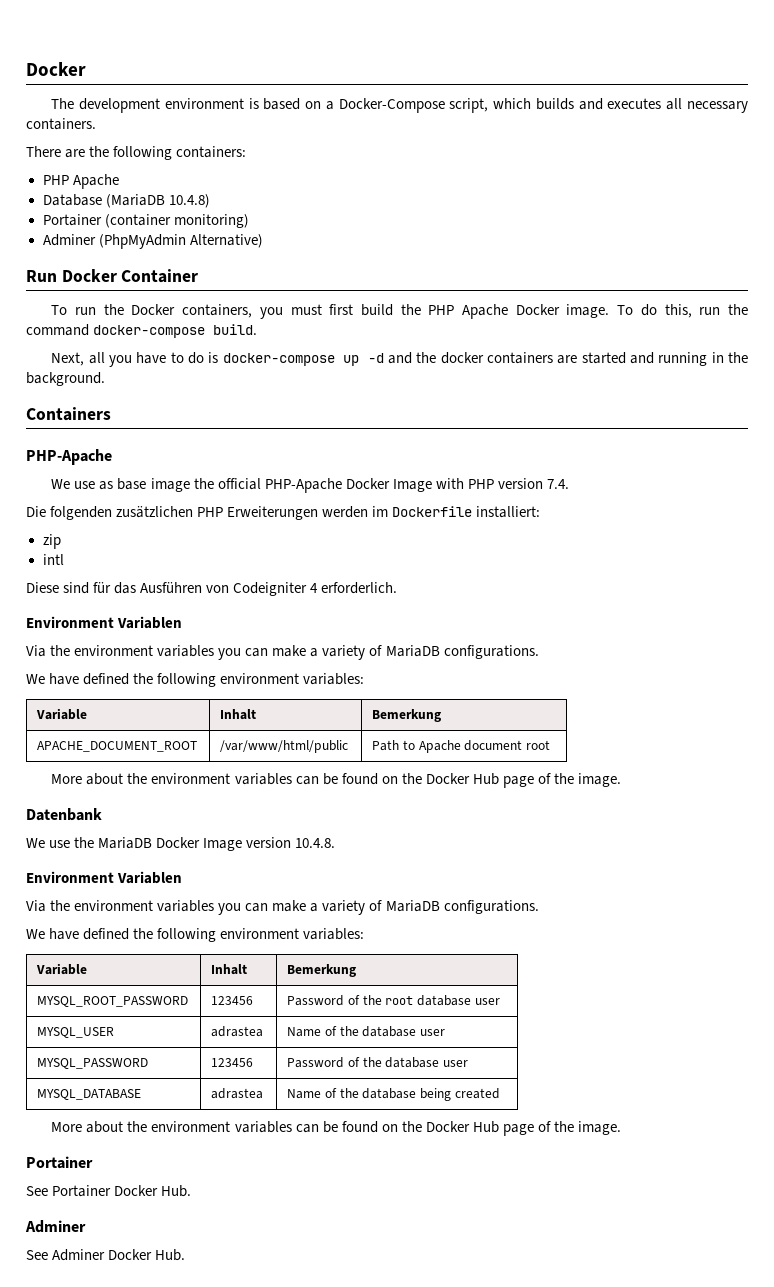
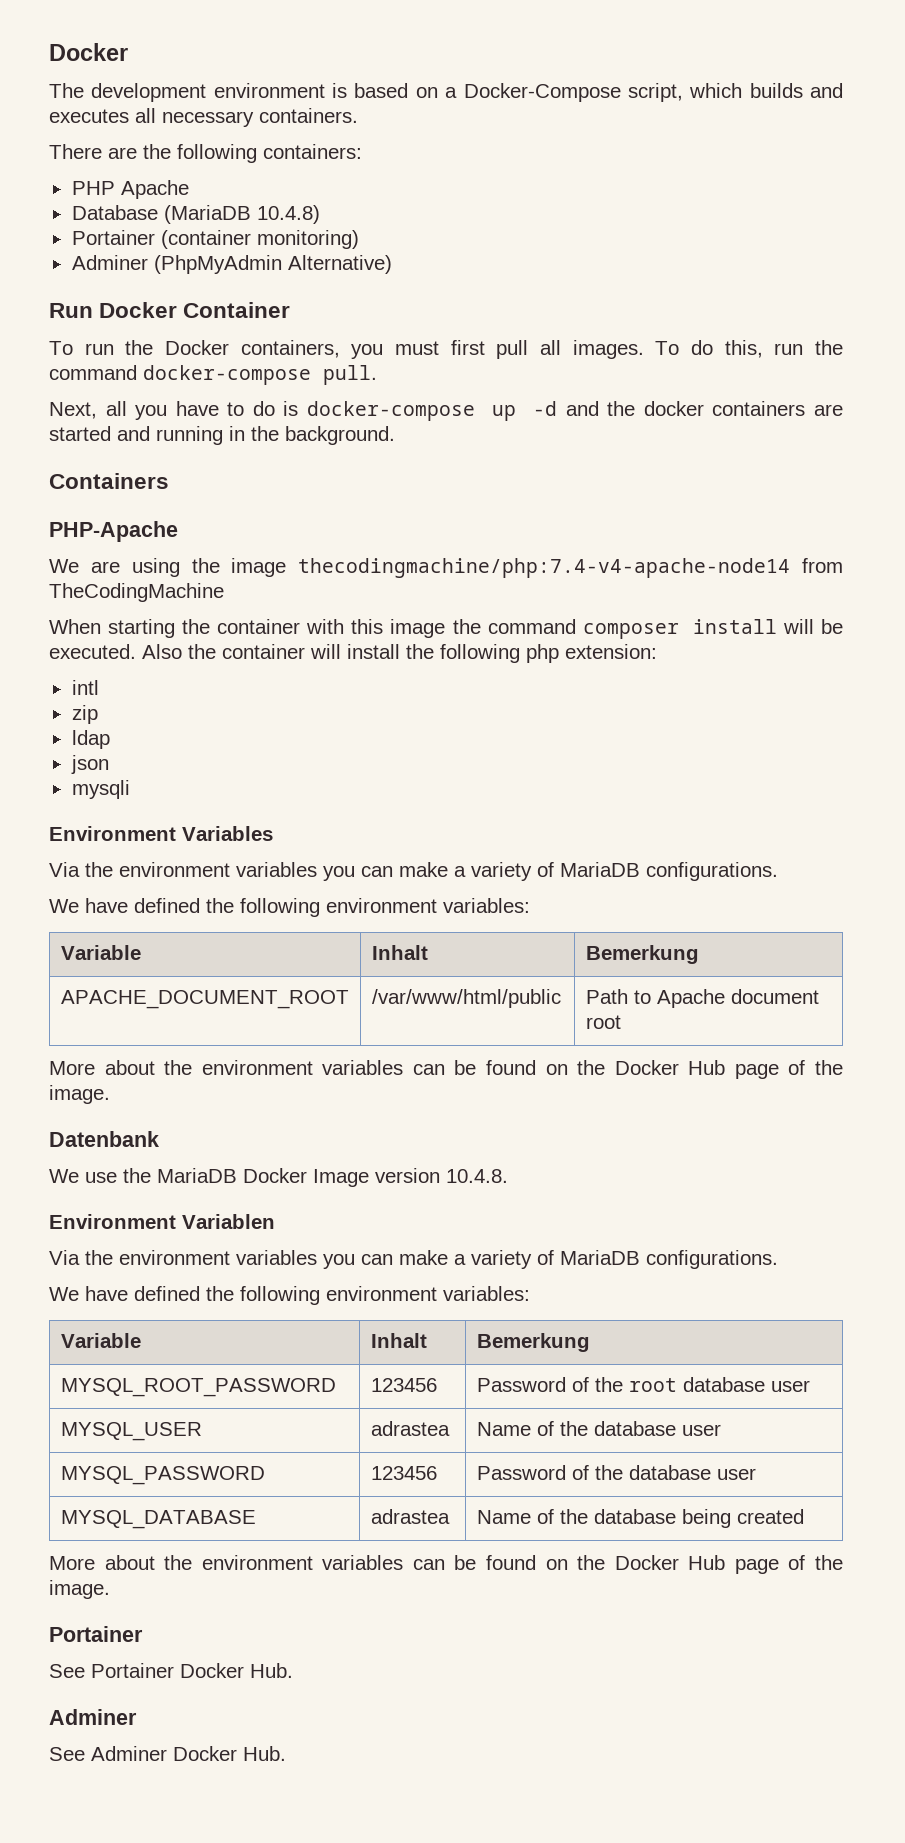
- To run the Docker containers, you must first build the PHP Apache Docker image.
+ To run the Docker containers, you must first pull all images.
- To do this, run the command docker-compose build.
+ To do this, run the command docker-compose pull.
- We use as base image the official PHP-Apache Docker Image with PHP version 7.4.
- Die folgenden zusätzlichen PHP Erweiterungen werden im Dockerfile installiert:
+ We are using the image thecodingmachine/php:7.4-v4-apache-node14 from TheCodingMachine
+ When starting the container with this image the command composer install will be executed. Also the container will install the following php extension:
+ intl
  zip
- intl
- Diese sind für das Ausführen von Codeigniter 4 erforderlich.
- Environment Variablen
+ ldap
+ json
+ mysqli
+ Environment Variables

